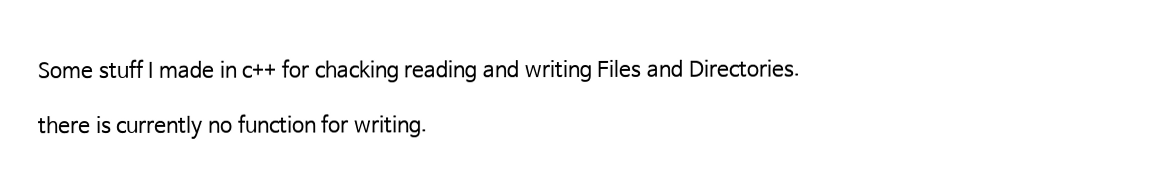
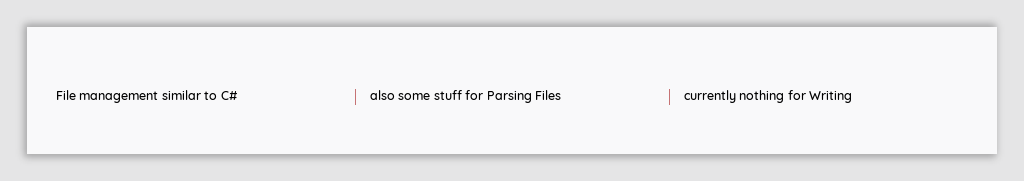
- Some stuff I made in c++ for chacking reading and writing Files and Directories.
- there is currently no function for writing.
+ File management similar to C#
+ also some stuff for Parsing Files
+ currently nothing for Writing

